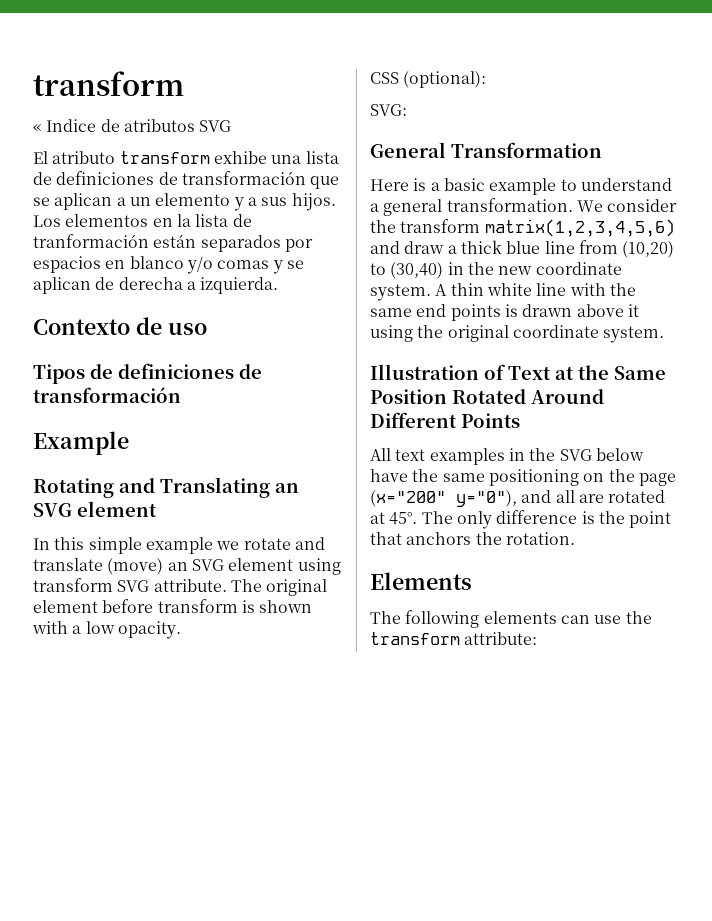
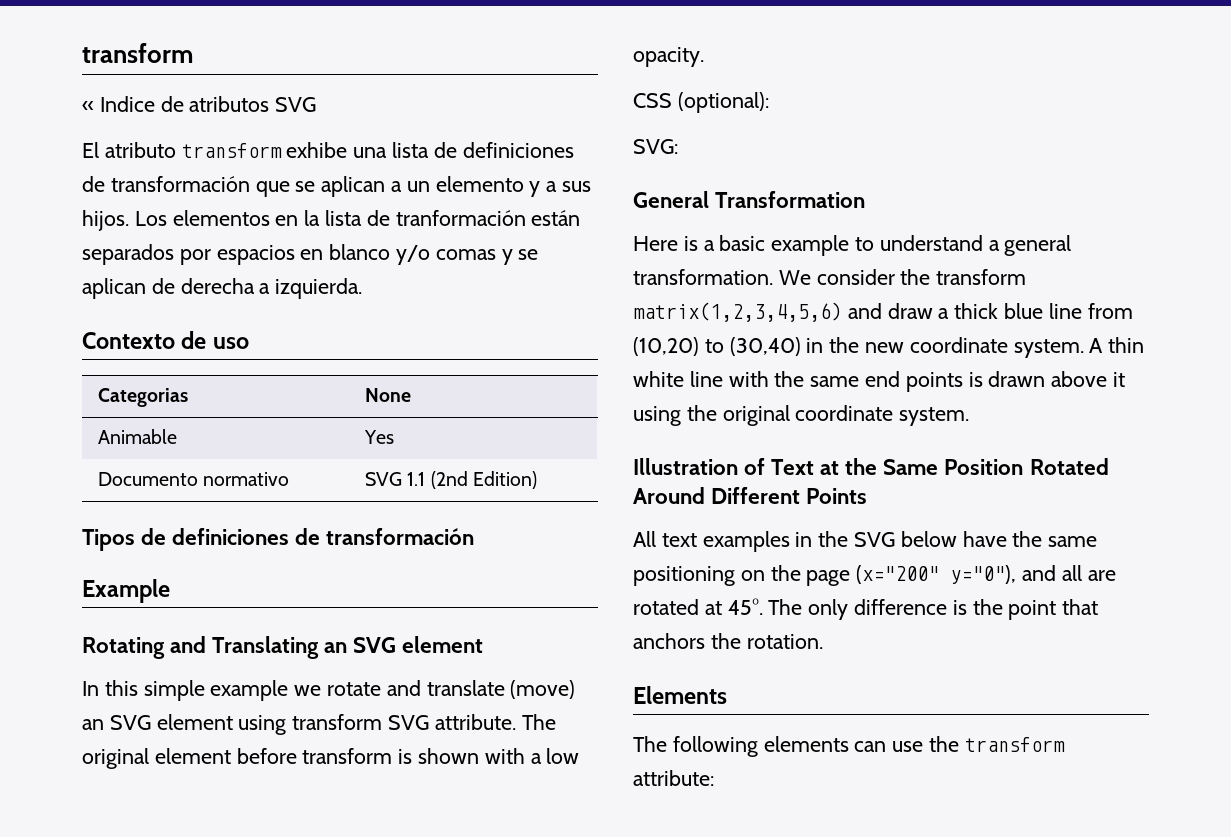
+ Categorias | None
+ Animable | Yes
+ Documento normativo | SVG 1.1 (2nd Edition)

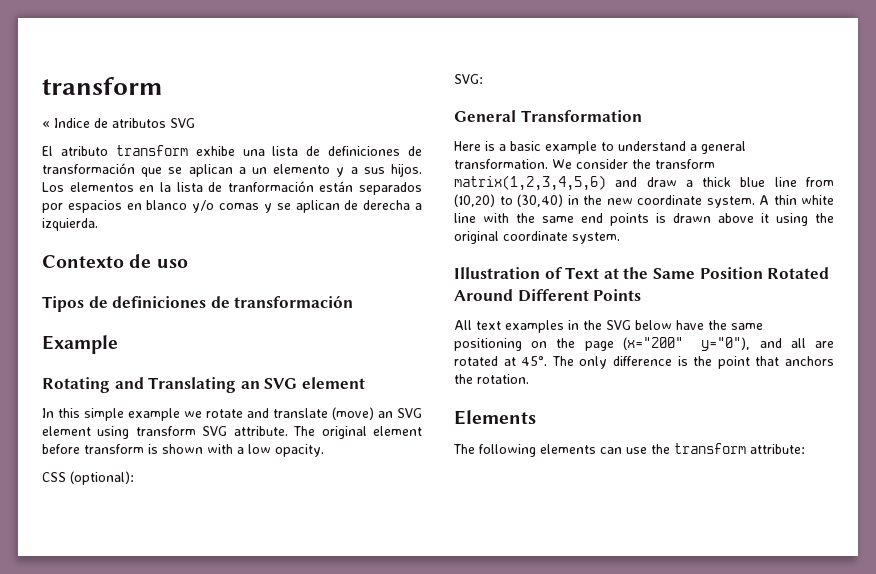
- Categorias | None
- Animable | Yes
- Documento normativo | SVG 1.1 (2nd Edition)

